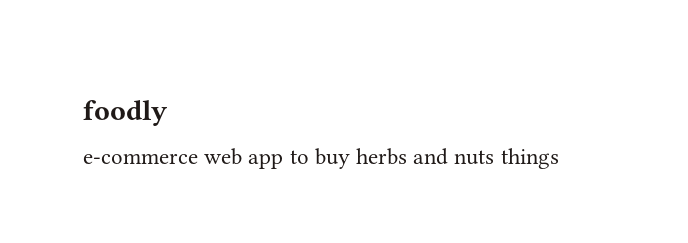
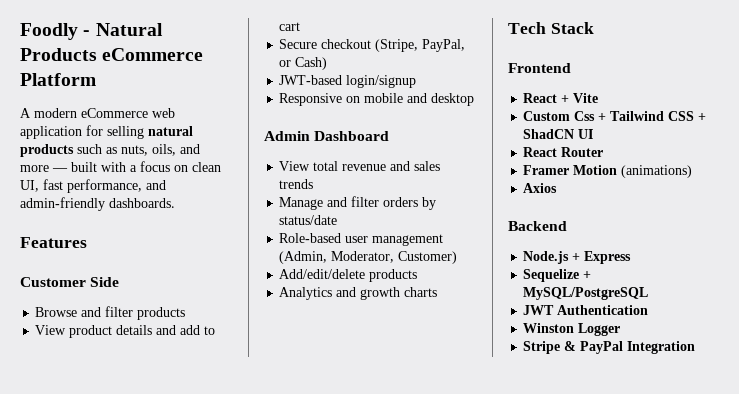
- foodly
- e-commerce web app to buy herbs and nuts things
+ Foodly - Natural Products eCommerce Platform
+ A modern eCommerce web application for selling natural products such as nuts, oils, and more — built with a focus on clean UI, fast performance, and admin-friendly dashboards.
+ Features
+ Customer Side
+ Browse and filter products
+ View product details and add to cart
+ Secure checkout (Stripe, PayPal, or Cash)
+ JWT-based login/signup
+ Responsive on mobile and desktop
+ Admin Dashboard
+ View total revenue and sales trends
+ Manage and filter orders by status/date
+ Role-based user management (Admin, Moderator, Customer)
+ Add/edit/delete products
+ Analytics and growth charts
+ Tech Stack
+ Frontend
+ React + Vite
+ Custom Css + Tailwind CSS + ShadCN UI
+ React Router
+ Framer Motion (animations)
+ Axios
+ Backend
+ Node.js + Express
+ Sequelize + MySQL/PostgreSQL
+ JWT Authentication
+ Winston Logger
+ Stripe & PayPal Integration

